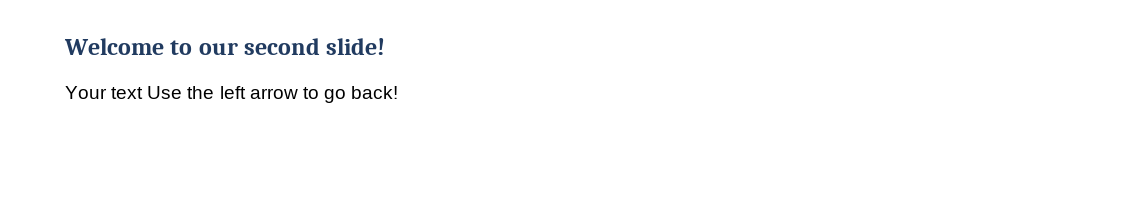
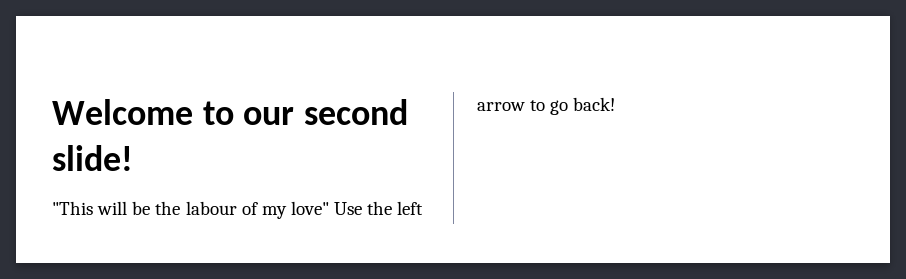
- Your text Use the left arrow to go back!
+ "This will be the labour of my love" Use the left arrow to go back!

